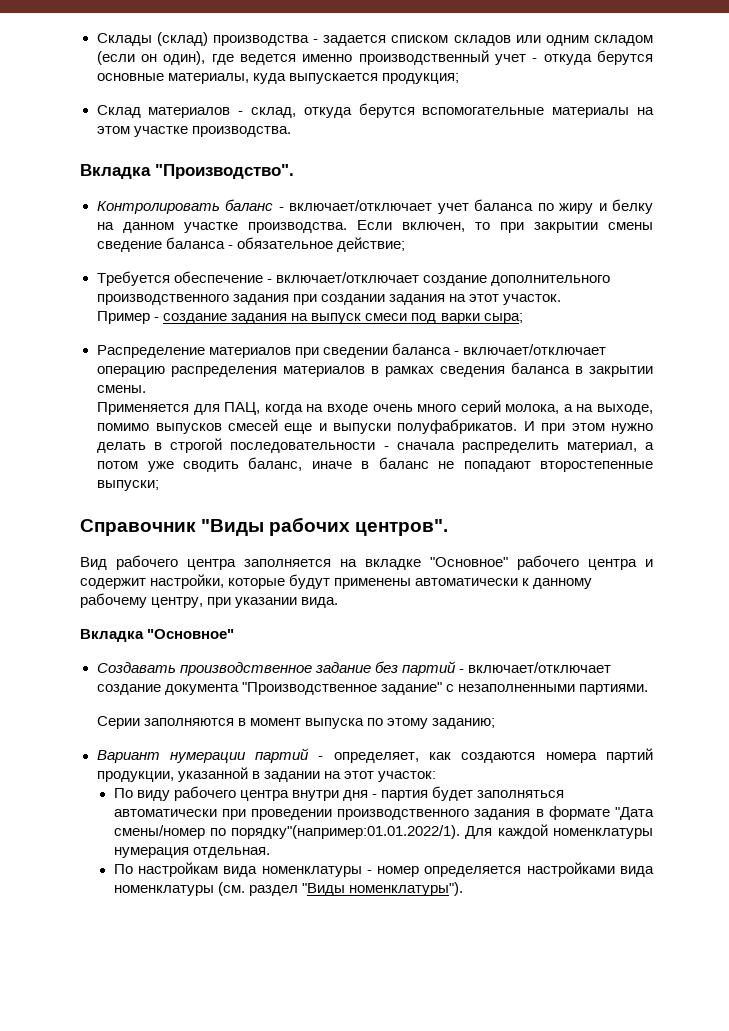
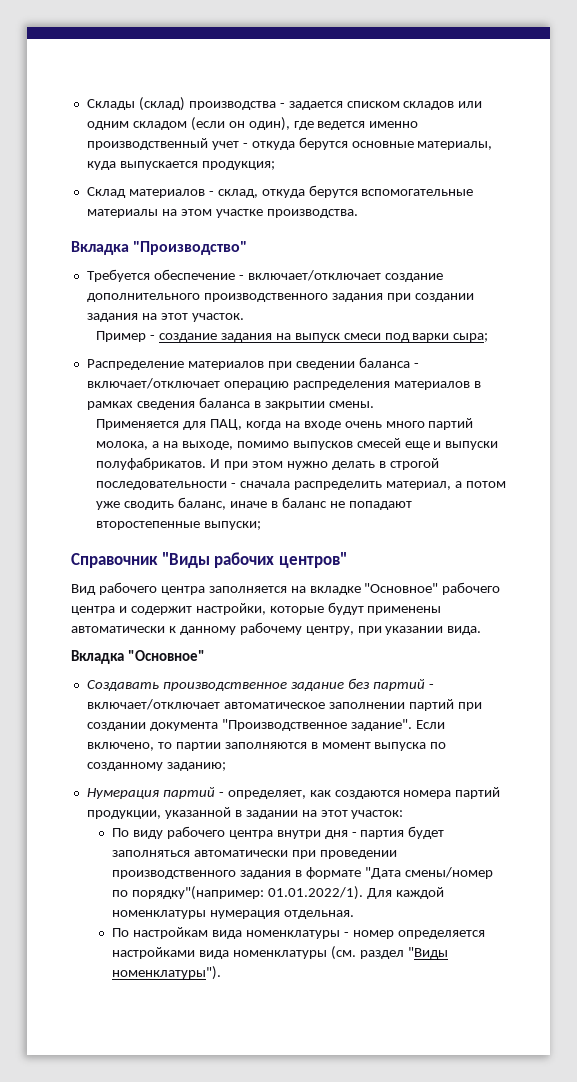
- Вкладка "Производство".
- Контролировать баланс - включает/отключает учет баланса по жиру и белку на данном участке производства. Если включен, то при закрытии смены сведение баланса - обязательное действие;
+ Вкладка "Производство"
- Применяется для ПАЦ, когда на входе очень много серий молока, а на выходе, помимо выпусков смесей еще и выпуски полуфабрикатов.
+ Применяется для ПАЦ, когда на входе очень много партий молока, а на выходе, помимо выпусков смесей еще и выпуски полуфабрикатов.
- Справочник "Виды рабочих центров".
+ Справочник "Виды рабочих центров"
- Создавать производственное задание без партий - включает/отключает создание документа "Производственное задание" с незаполненными партиями.
- Серии заполняются в момент выпуска по этому заданию;
+ Создавать производственное задание без партий - включает/отключает автоматическое заполнении партий при создании документа "Производственное задание". Если включено, то партии заполняются в момент выпуска по созданному заданию;
- Вариант нумерации партий - определяет, как создаются номера партий продукции, указанной в задании на этот участок:
+ Нумерация партий - определяет, как создаются номера партий продукции, указанной в задании на этот участок:
- По виду рабочего центра внутри дня - партия будет заполняться автоматически при проведении производственного задания в формате "Дата смены/номер по порядку"(например:01.01.2022/1). Для каждой номенклатуры нумерация отдельная.
+ По виду рабочего центра внутри дня - партия будет заполняться автоматически при проведении производственного задания в формате "Дата смены/номер по порядку"(например: 01.01.2022/1). Для каждой номенклатуры нумерация отдельная.

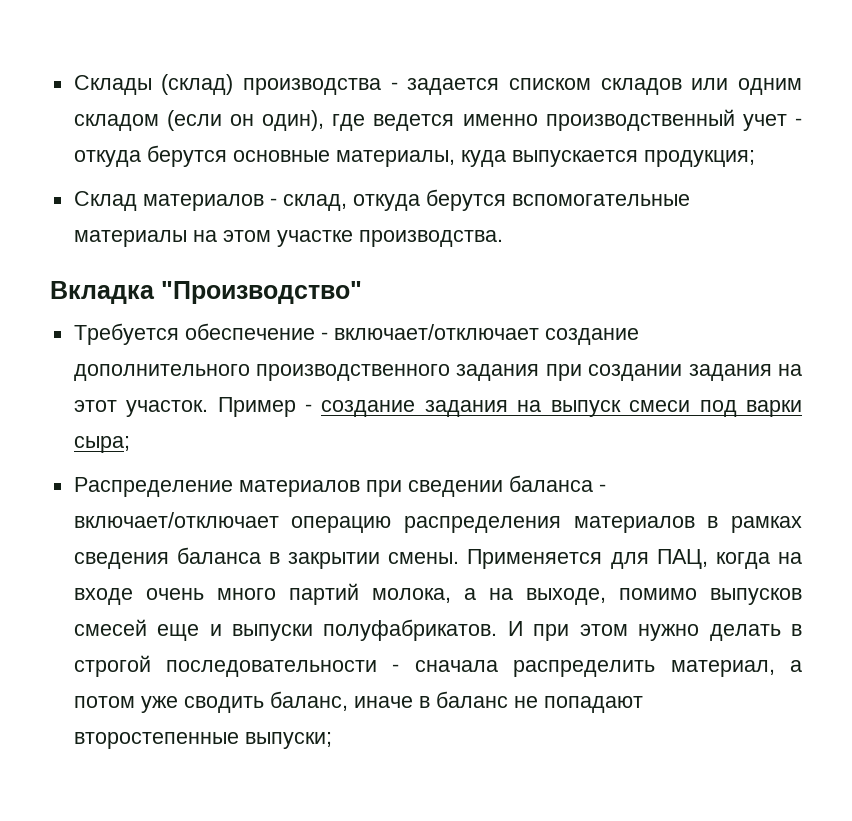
- Требуется обеспечение - включает/отключает создание дополнительного производственного задания при создании задания на этот участок.
- Пример - создание задания на выпуск смеси под варки сыра;
+ Требуется обеспечение - включает/отключает создание дополнительного производственного задания при создании задания на этот участок. Пример - создание задания на выпуск смеси под варки сыра;
- Распределение материалов при сведении баланса - включает/отключает операцию распределения материалов в рамках сведения баланса в закрытии смены.
- Применяется для ПАЦ, когда на входе очень много партий молока, а на выходе, помимо выпусков смесей еще и выпуски полуфабрикатов.
+ Распределение материалов при сведении баланса - включает/отключает операцию распределения материалов в рамках сведения баланса в закрытии смены. Применяется для ПАЦ, когда на входе очень много партий молока, а на выходе, помимо выпусков смесей еще и выпуски полуфабрикатов.
- Справочник "Виды рабочих центров"
- Вид рабочего центра заполняется на вкладке "Основное" рабочего центра и содержит настройки, которые будут применены автоматически к данному рабочему центру, при указании вида.
- Вкладка "Основное"
- Создавать производственное задание без партий - включает/отключает автоматическое заполнении партий при создании документа "Производственное задание". Если включено, то партии заполняются в момент выпуска по созданному заданию;
- Нумерация партий - определяет, как создаются номера партий продукции, указанной в задании на этот участок:
- По виду рабочего центра внутри дня - партия будет заполняться автоматически при проведении производственного задания в формате "Дата смены/номер по порядку"(например: 01.01.2022/1). Для каждой номенклатуры нумерация отдельная.
- По настройкам вида номенклатуры - номер определяется настройками вида номенклатуры (см. раздел "Виды номенклатуры").

